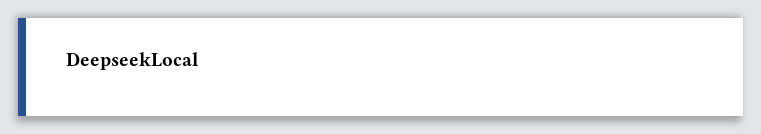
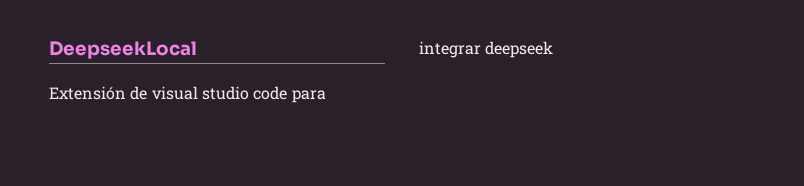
+ Extensión de visual studio code para integrar deepseek

